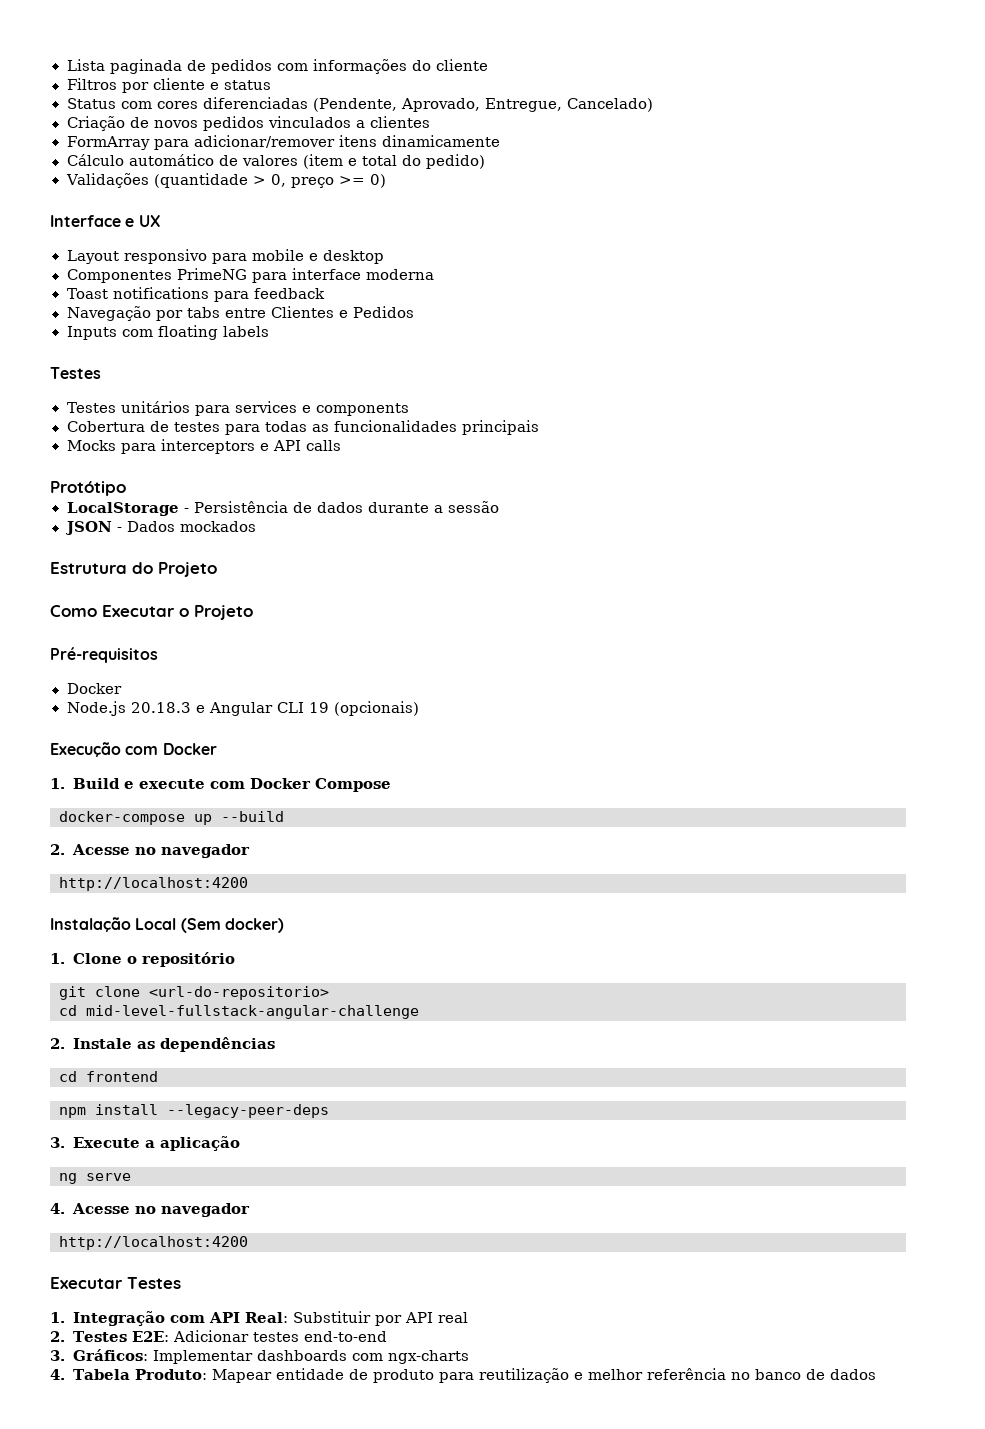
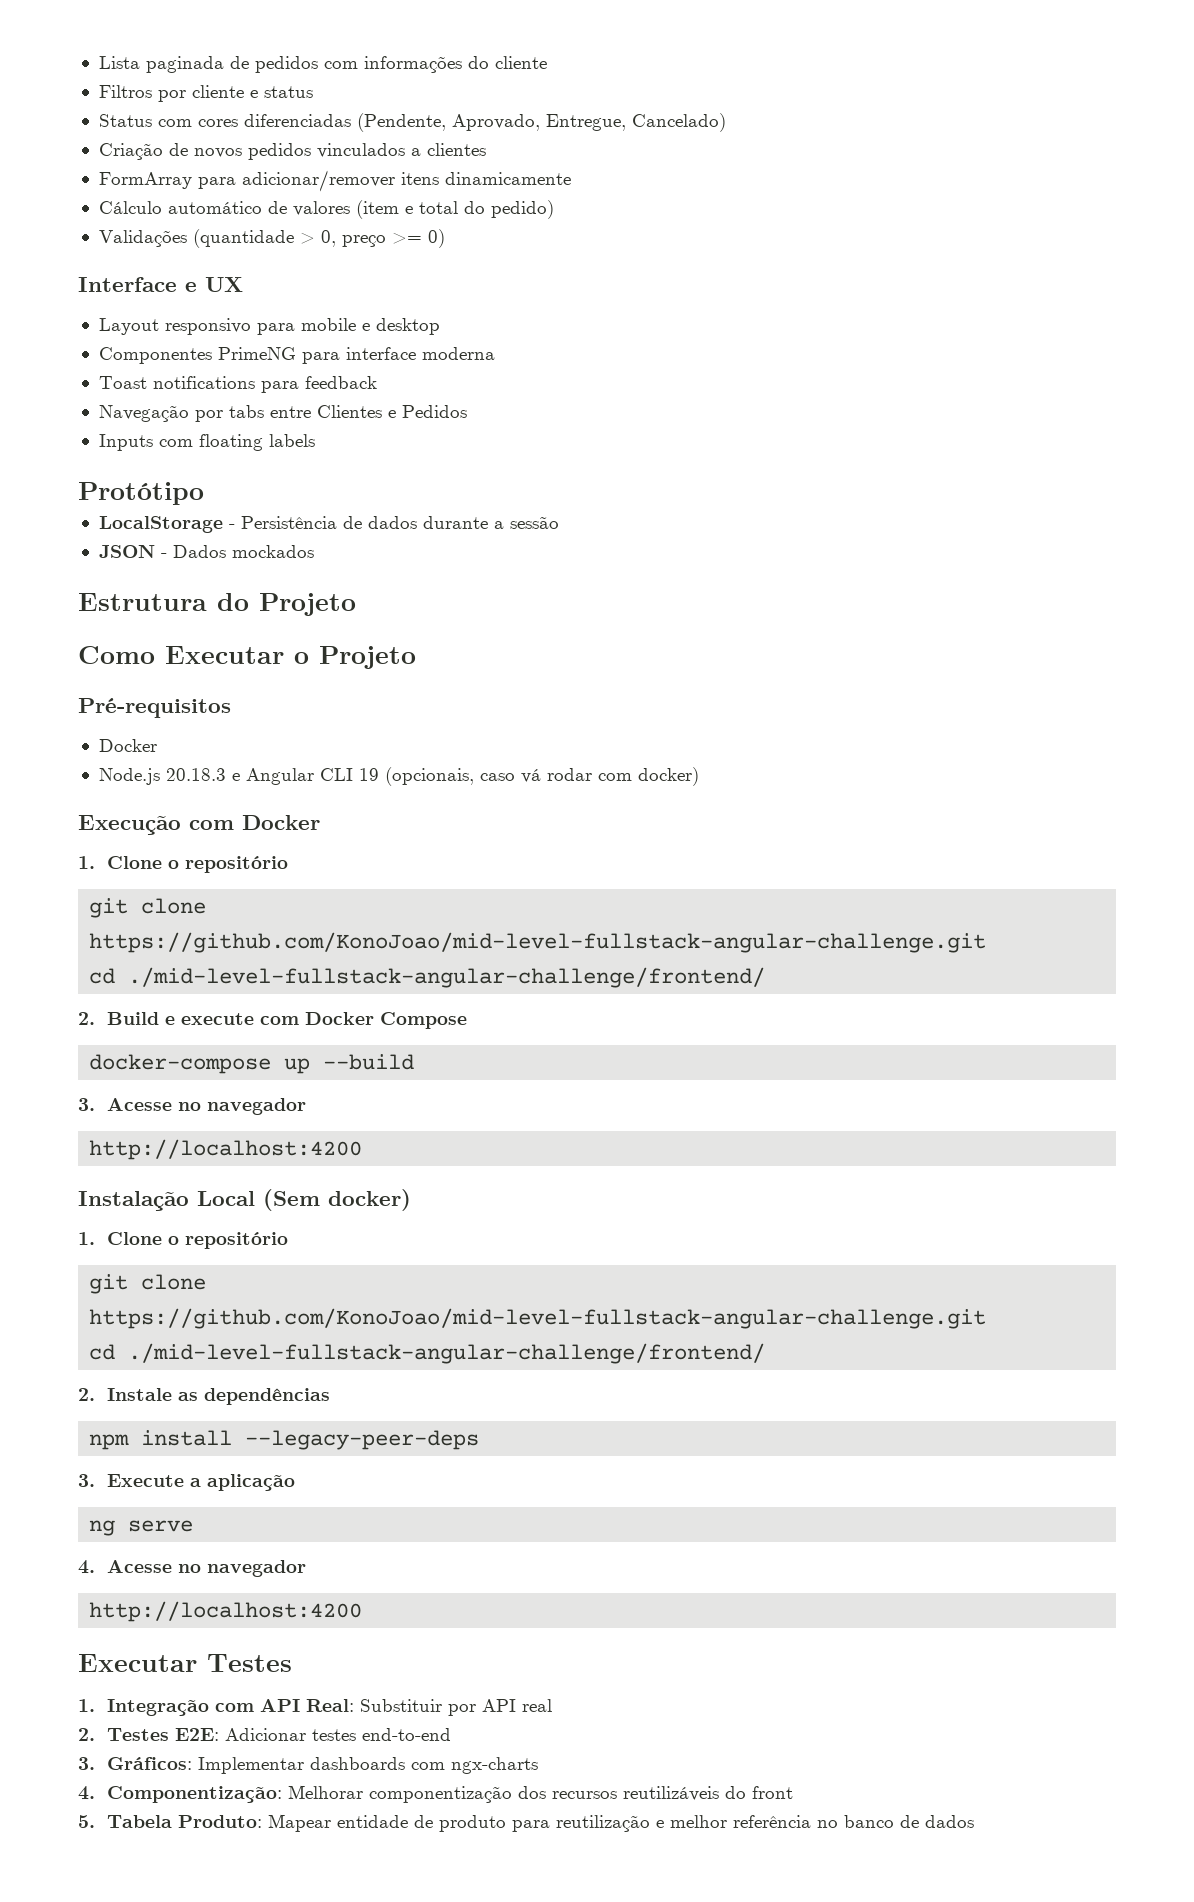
  Inputs com floating labels
- Testes
- Testes unitários para services e components
- Cobertura de testes para todas as funcionalidades principais
- Mocks para interceptors e API calls
- Node.js 20.18.3 e Angular CLI 19 (opcionais)
+ Node.js 20.18.3 e Angular CLI 19 (opcionais, caso vá rodar com docker)
  Execução com Docker
- 1. Build e execute com Docker Compose
+ 1. Clone o repositório
+ git clone https://github.com/KonoJoao/mid-level-fullstack-angular-challenge.git
+ cd ./mid-level-fullstack-angular-challenge/frontend/
+ 2. Build e execute com Docker Compose
- 2. Acesse no navegador
+ 3. Acesse no navegador
  Instalação Local (Sem docker)
  1. Clone o repositório
- git clone <url-do-repositorio>
- cd mid-level-fullstack-angular-challenge
+ git clone https://github.com/KonoJoao/mid-level-fullstack-angular-challenge.git
+ cd ./mid-level-fullstack-angular-challenge/frontend/
- cd frontend
- 4. Tabela Produto: Mapear entidade de produto para reutilização e melhor referência no banco de dados
+ 4. Componentização: Melhorar componentização dos recursos reutilizáveis do front
+ 5. Tabela Produto: Mapear entidade de produto para reutilização e melhor referência no banco de dados

